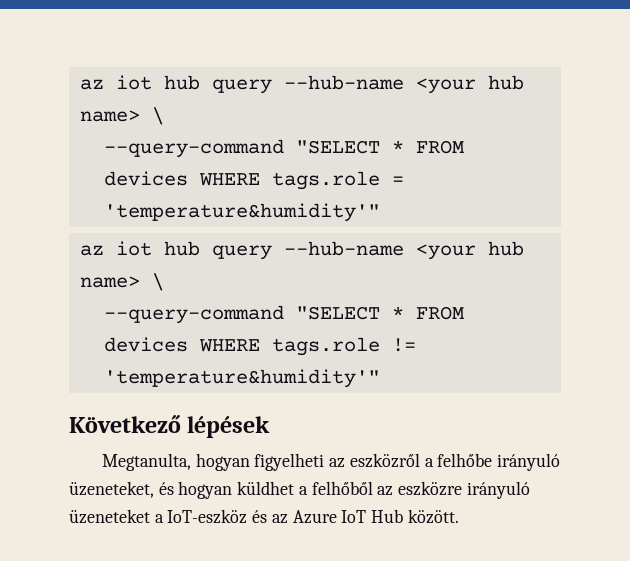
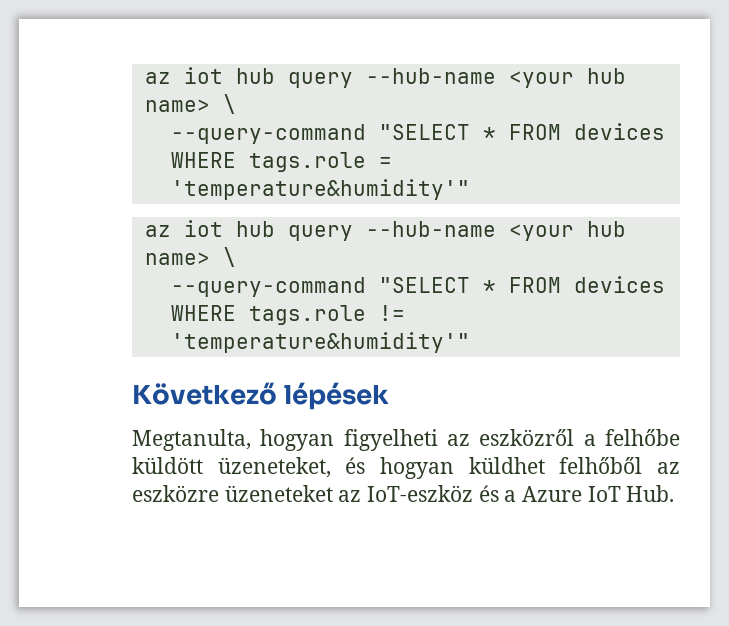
- Megtanulta, hogyan figyelheti az eszközről a felhőbe irányuló üzeneteket, és hogyan küldhet a felhőből az eszközre irányuló üzeneteket a IoT-eszköz és az Azure IoT Hub között.
+ Megtanulta, hogyan figyelheti az eszközről a felhőbe küldött üzeneteket, és hogyan küldhet felhőből az eszközre üzeneteket az IoT-eszköz és a Azure IoT Hub.

